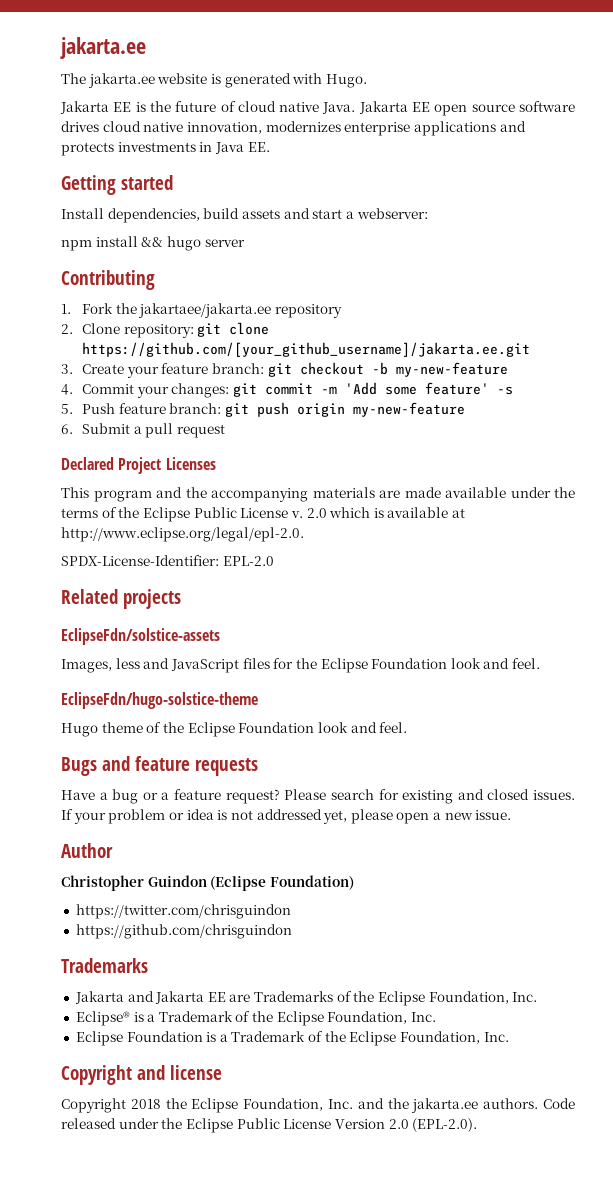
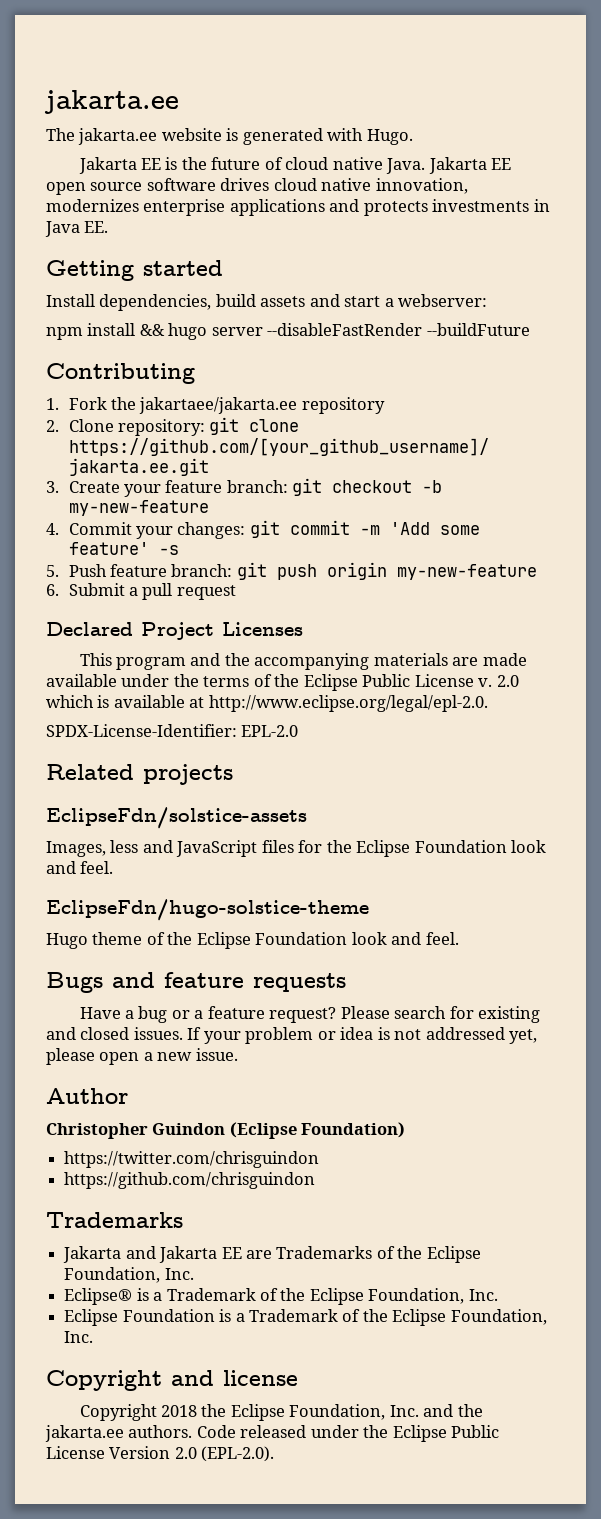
- npm install && hugo server
+ npm install && hugo server --disableFastRender --buildFuture

